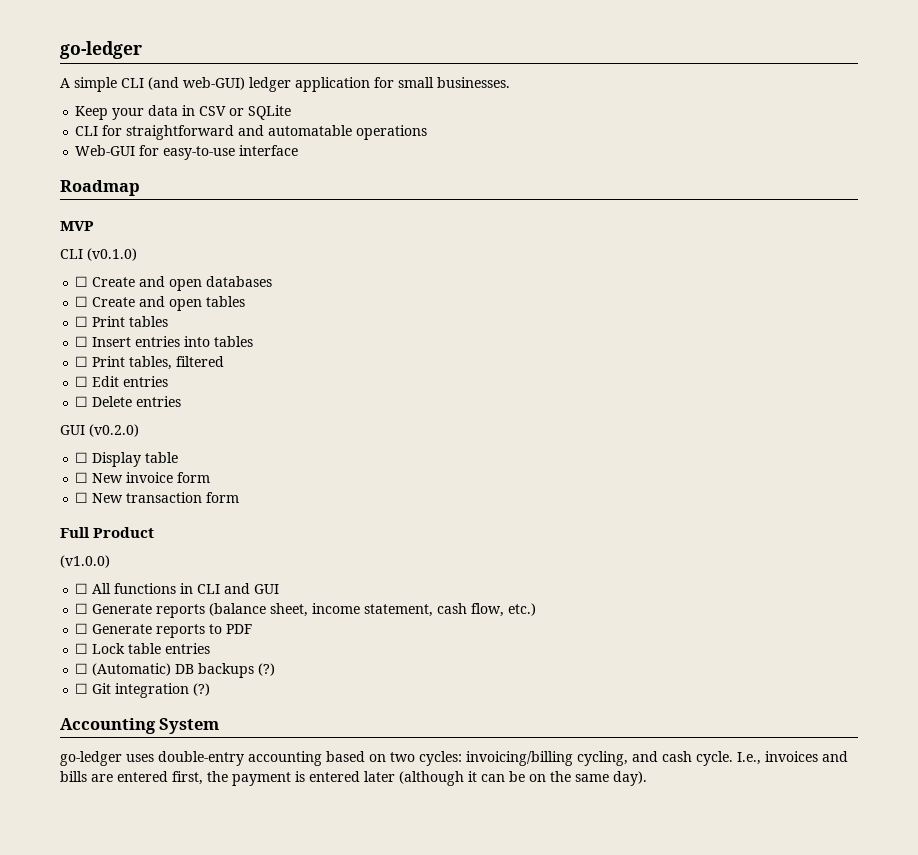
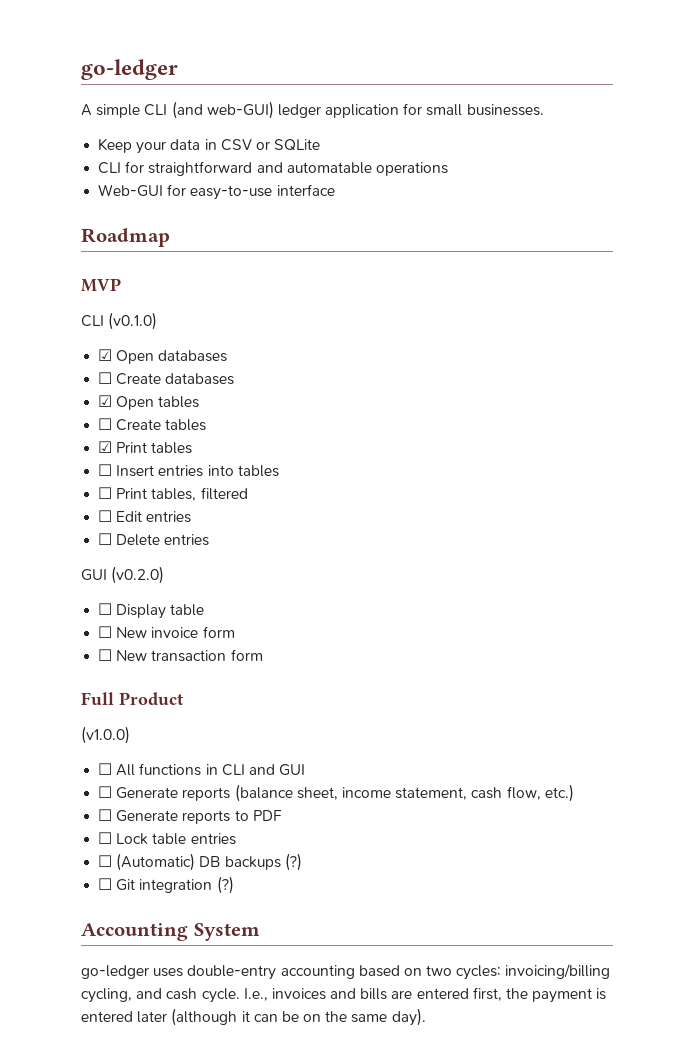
- ☐ Create and open databases
+ ☑ Open databases
- ☐ Create and open tables
- ☐ Print tables
+ ☐ Create databases
+ ☑ Open tables
+ ☐ Create tables
+ ☑ Print tables

